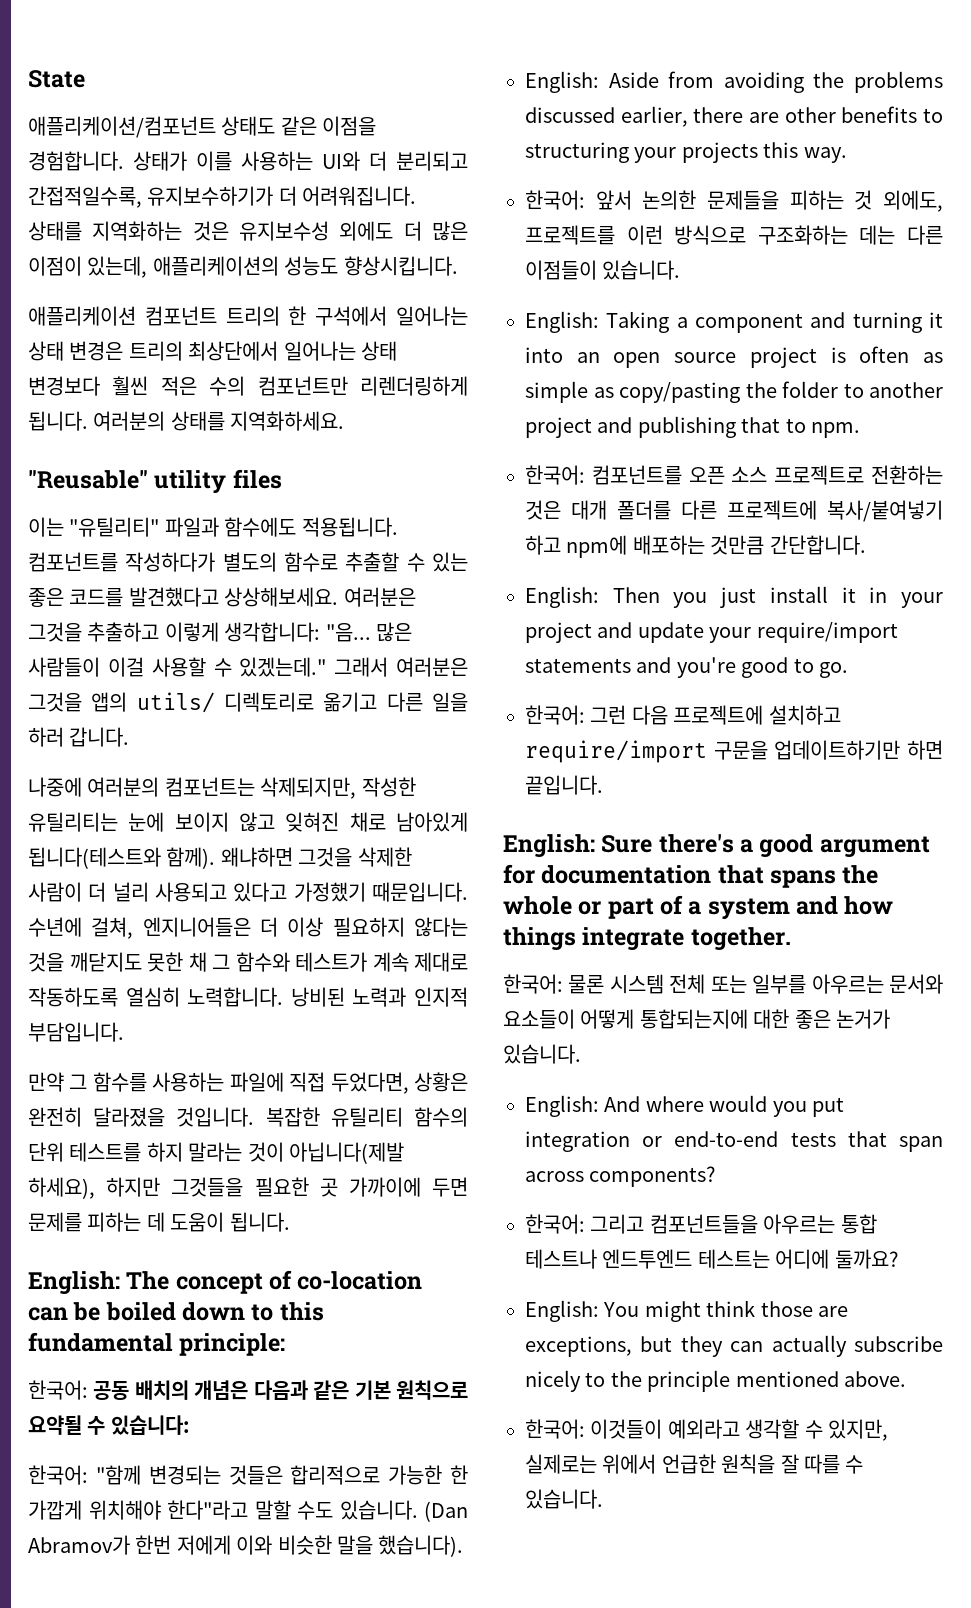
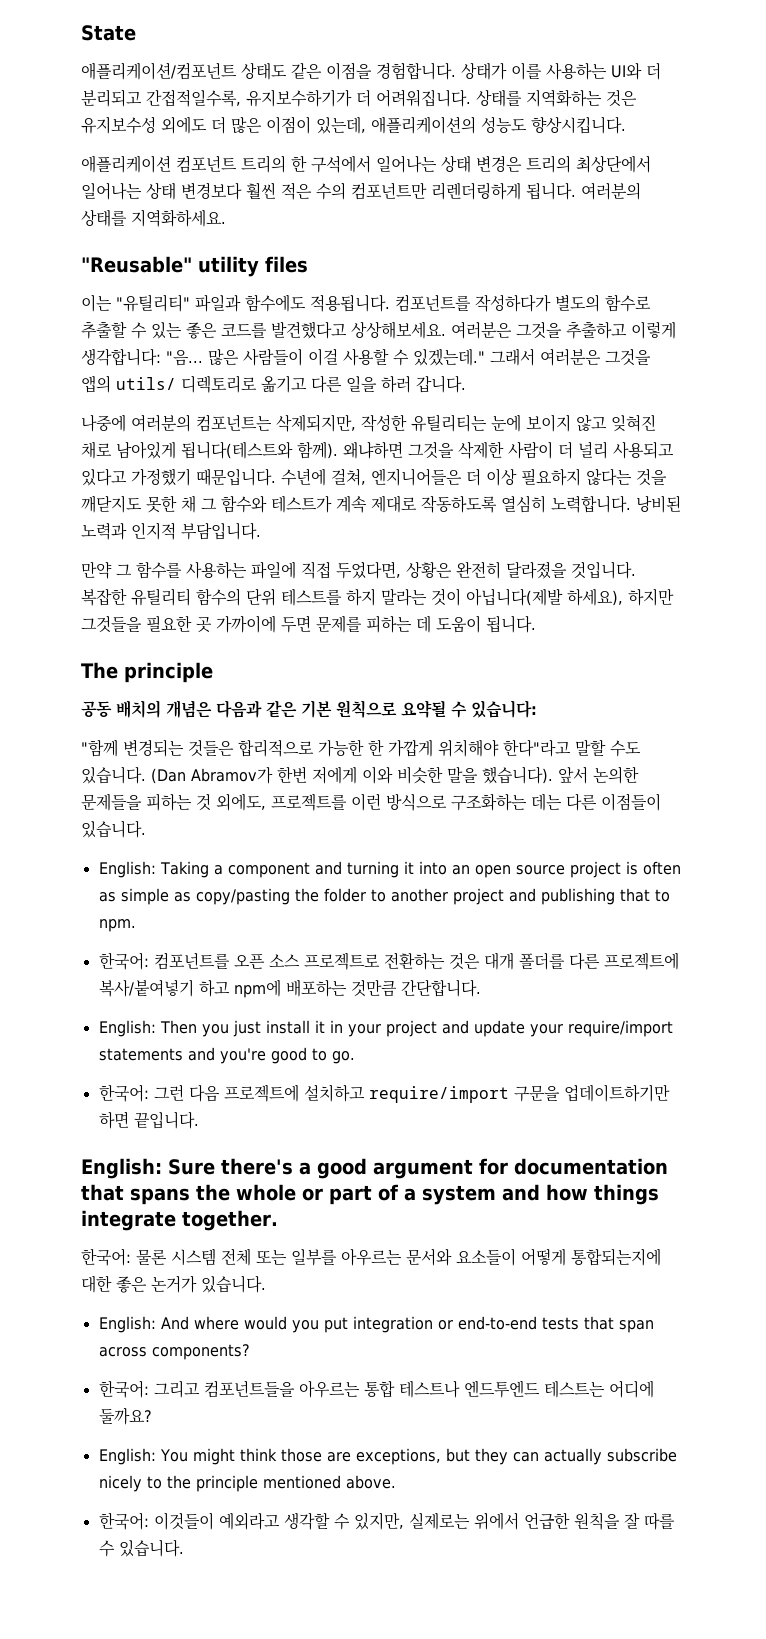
- English: The concept of co-location can be boiled down to this fundamental principle:
- 한국어: 공동 배치의 개념은 다음과 같은 기본 원칙으로 요약될 수 있습니다:
+ The principle
+ 공동 배치의 개념은 다음과 같은 기본 원칙으로 요약될 수 있습니다:
- 한국어: "함께 변경되는 것들은 합리적으로 가능한 한 가깝게 위치해야 한다"라고 말할 수도 있습니다.
+ "함께 변경되는 것들은 합리적으로 가능한 한 가깝게 위치해야 한다"라고 말할 수도 있습니다.
- (Dan Abramov가 한번 저에게 이와 비슷한 말을 했습니다).
- English: Aside from avoiding the problems discussed earlier, there are other benefits to structuring your projects this way.
- 한국어: 앞서 논의한 문제들을 피하는 것 외에도, 프로젝트를 이런 방식으로 구조화하는 데는 다른 이점들이 있습니다.
+ (Dan Abramov가 한번 저에게 이와 비슷한 말을 했습니다). 앞서 논의한 문제들을 피하는 것 외에도, 프로젝트를 이런 방식으로 구조화하는 데는 다른 이점들이 있습니다.

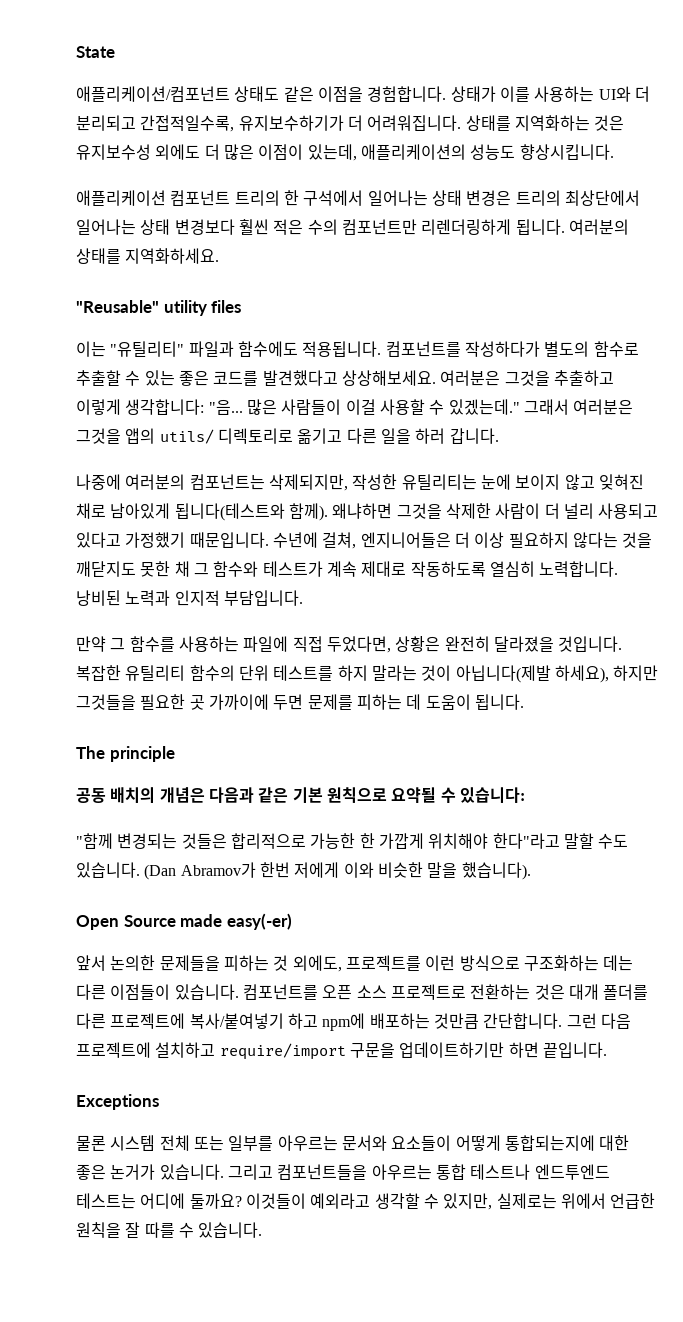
- (Dan Abramov가 한번 저에게 이와 비슷한 말을 했습니다). 앞서 논의한 문제들을 피하는 것 외에도, 프로젝트를 이런 방식으로 구조화하는 데는 다른 이점들이 있습니다.
- English: Taking a component and turning it into an open source project is often as simple as copy/pasting the folder to another project and publishing that to npm.
- 한국어: 컴포넌트를 오픈 소스 프로젝트로 전환하는 것은 대개 폴더를 다른 프로젝트에 복사/붙여넣기 하고 npm에 배포하는 것만큼 간단합니다.
- English: Then you just install it in your project and update your require/import statements and you're good to go.
- 한국어: 그런 다음 프로젝트에 설치하고 require/import 구문을 업데이트하기만 하면 끝입니다.
+ (Dan Abramov가 한번 저에게 이와 비슷한 말을 했습니다).
+ Open Source made easy(-er)
+ 앞서 논의한 문제들을 피하는 것 외에도, 프로젝트를 이런 방식으로 구조화하는 데는 다른 이점들이 있습니다. 컴포넌트를 오픈 소스 프로젝트로 전환하는 것은 대개 폴더를 다른 프로젝트에 복사/붙여넣기 하고 npm에 배포하는 것만큼 간단합니다. 그런 다음 프로젝트에 설치하고 require/import 구문을 업데이트하기만 하면 끝입니다.
- English: Sure there's a good argument for documentation that spans the whole or part of a system and how things integrate together.
- 한국어: 물론 시스템 전체 또는 일부를 아우르는 문서와 요소들이 어떻게 통합되는지에 대한 좋은 논거가 있습니다.
- English: And where would you put integration or end-to-end tests that span across components?
- 한국어: 그리고 컴포넌트들을 아우르는 통합 테스트나 엔드투엔드 테스트는 어디에 둘까요?
- English: You might think those are exceptions, but they can actually subscribe nicely to the principle mentioned above.
- 한국어: 이것들이 예외라고 생각할 수 있지만, 실제로는 위에서 언급한 원칙을 잘 따를 수 있습니다.
+ Exceptions
+ 물론 시스템 전체 또는 일부를 아우르는 문서와 요소들이 어떻게 통합되는지에 대한 좋은 논거가 있습니다. 그리고 컴포넌트들을 아우르는 통합 테스트나 엔드투엔드 테스트는 어디에 둘까요? 이것들이 예외라고 생각할 수 있지만, 실제로는 위에서 언급한 원칙을 잘 따를 수 있습니다.

